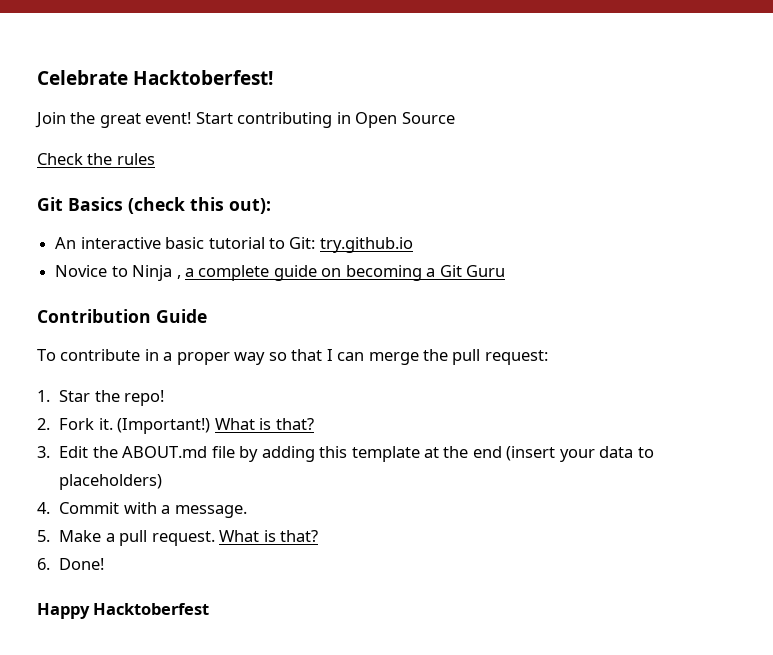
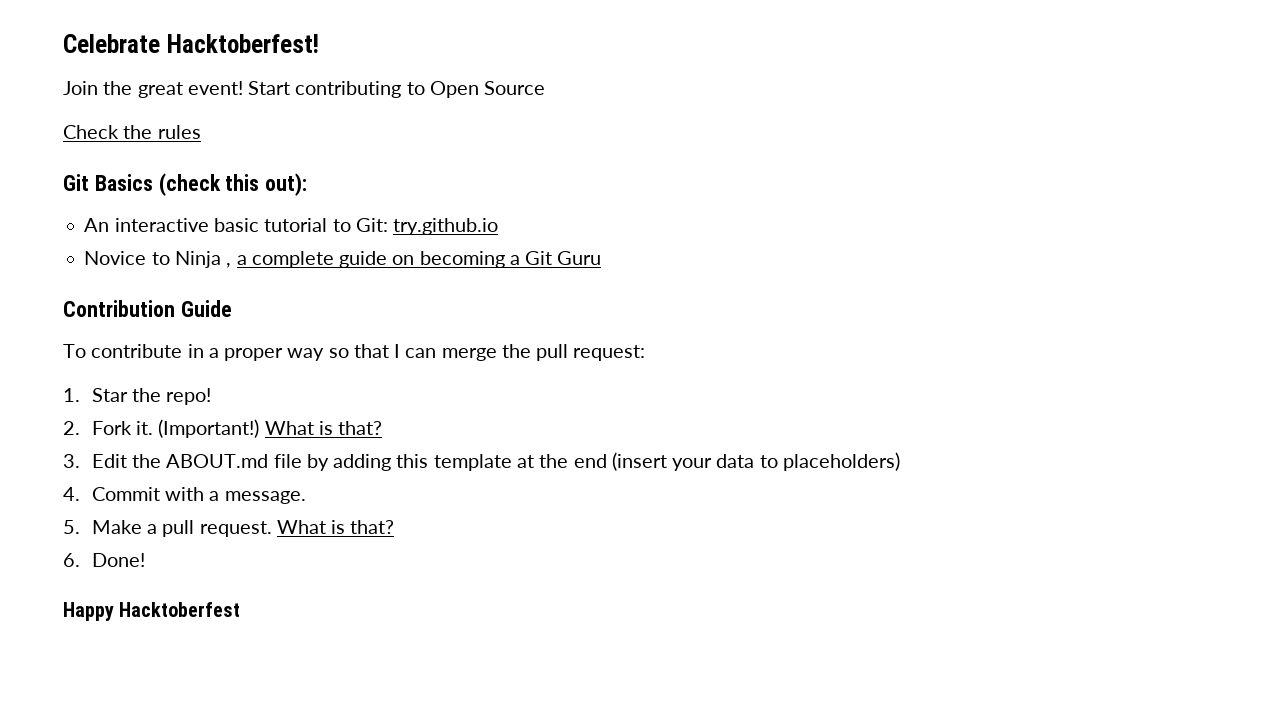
- Start contributing in Open Source
+ Start contributing to Open Source

